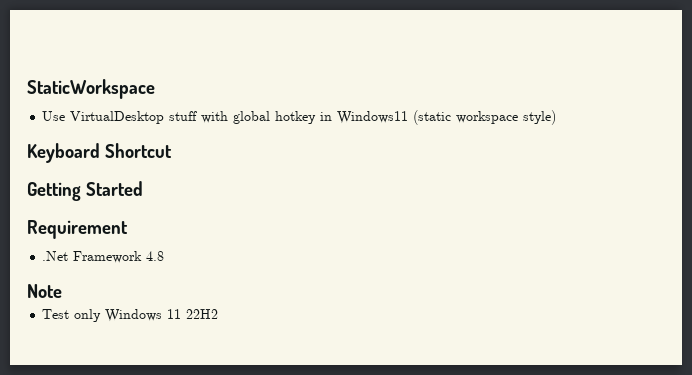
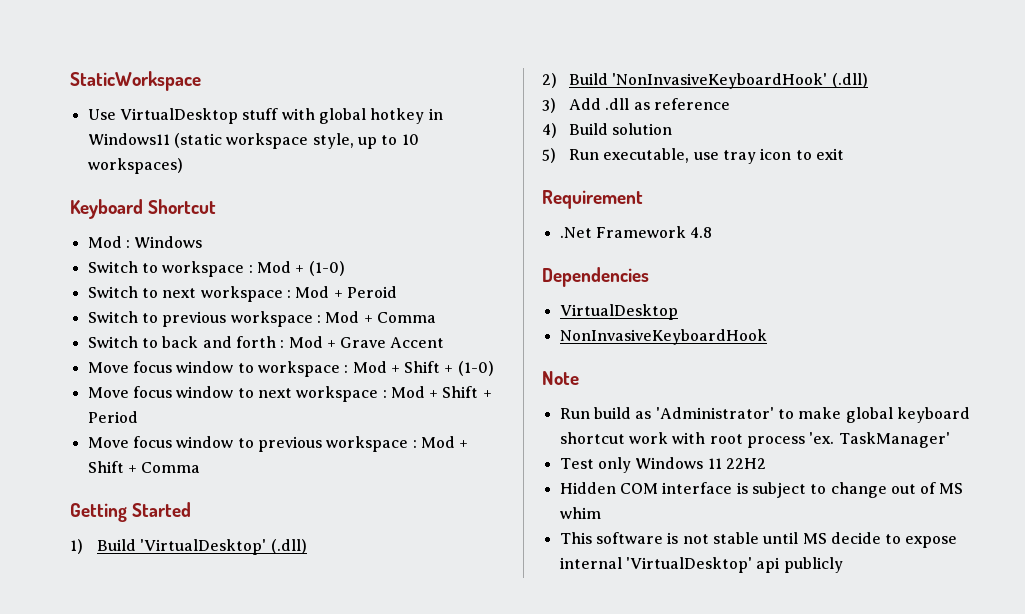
- Use VirtualDesktop stuff with global hotkey in Windows11 (static workspace style)
+ Use VirtualDesktop stuff with global hotkey in Windows11 (static workspace style, up to 10 workspaces)
  Keyboard Shortcut
+ Mod : Windows
+ Switch to workspace : Mod + (1-0)
+ Switch to next workspace : Mod + Peroid
+ Switch to previous workspace : Mod + Comma
+ Switch to back and forth : Mod + Grave Accent
+ Move focus window to workspace : Mod + Shift + (1-0)
+ Move focus window to next workspace : Mod + Shift + Period
+ Move focus window to previous workspace : Mod + Shift + Comma
  Getting Started
+ 1) Build 'VirtualDesktop' (.dll)
+ 2) Build 'NonInvasiveKeyboardHook' (.dll)
+ 3) Add .dll as reference
+ 4) Build solution
+ 5) Run executable, use tray icon to exit
  Requirement
  .Net Framework 4.8
+ Dependencies
+ VirtualDesktop
+ NonInvasiveKeyboardHook
  Note
+ Run build as 'Administrator' to make global keyboard shortcut work with root process 'ex. TaskManager'
+ Hidden COM interface is subject to change out of MS whim
+ This software is not stable until MS decide to expose internal 'VirtualDesktop' api publicly

